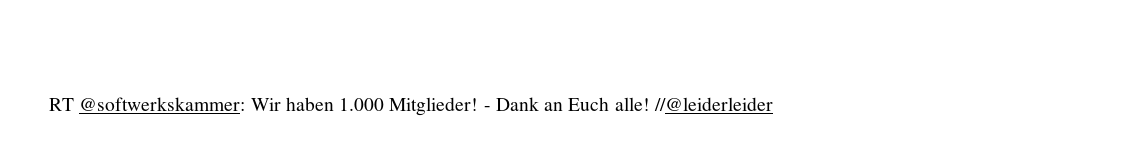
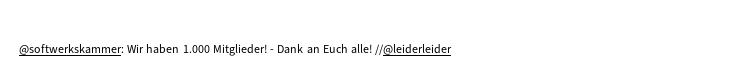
- RT @softwerkskammer: Wir haben 1.000 Mitglieder!
+ @softwerkskammer: Wir haben 1.000 Mitglieder!

